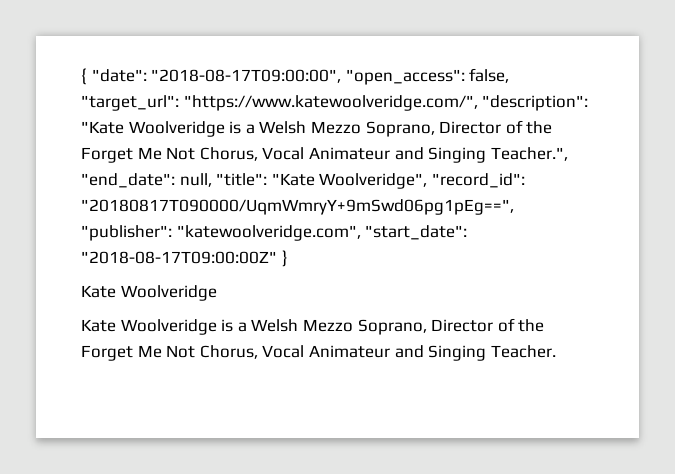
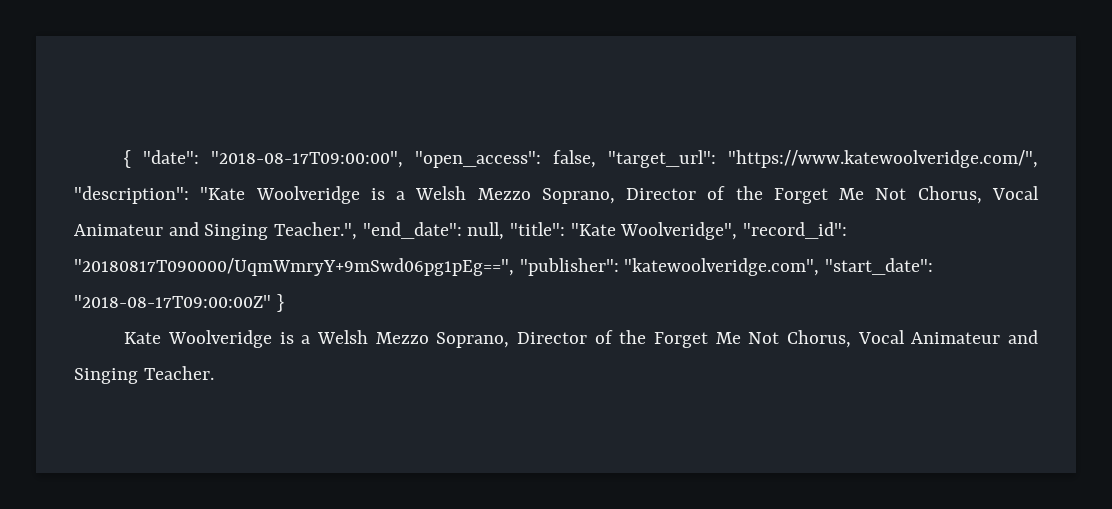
  { "date": "2018-08-17T09:00:00", "open_access": false, "target_url": "https://www.katewoolveridge.com/", "description": "Kate Woolveridge is a Welsh Mezzo Soprano, Director of the Forget Me Not Chorus, Vocal Animateur and Singing Teacher.", "end_date": null, "title": "Kate Woolveridge", "record_id": "20180817T090000/UqmWmryY+9mSwd06pg1pEg==", "publisher": "katewoolveridge.com", "start_date": "2018-08-17T09:00:00Z" }
- Kate Woolveridge

